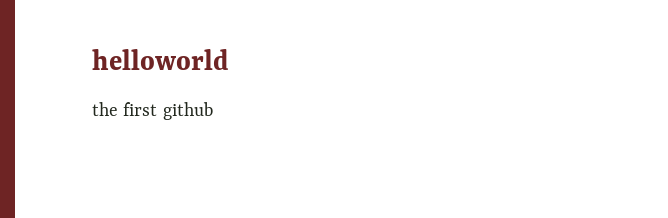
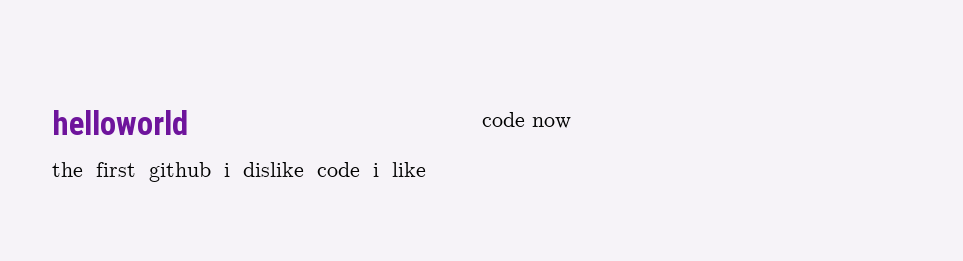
- the first github
+ the first github i dislike code i like code now

